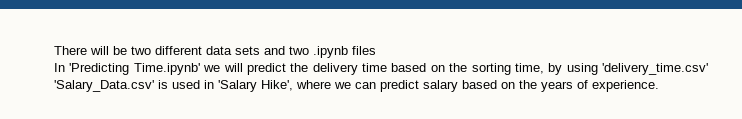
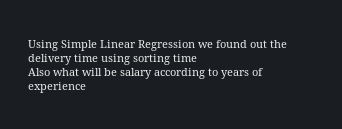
- There will be two different data sets and two .ipynb files
- In 'Predicting Time.ipynb' we will predict the delivery time based on the sorting time, by using 'delivery_time.csv' 'Salary_Data.csv' is used in 'Salary Hike', where we can predict salary based on the years of experience.
+ Using Simple Linear Regression we found out the delivery time using sorting time
+ Also what will be salary according to years of experience

